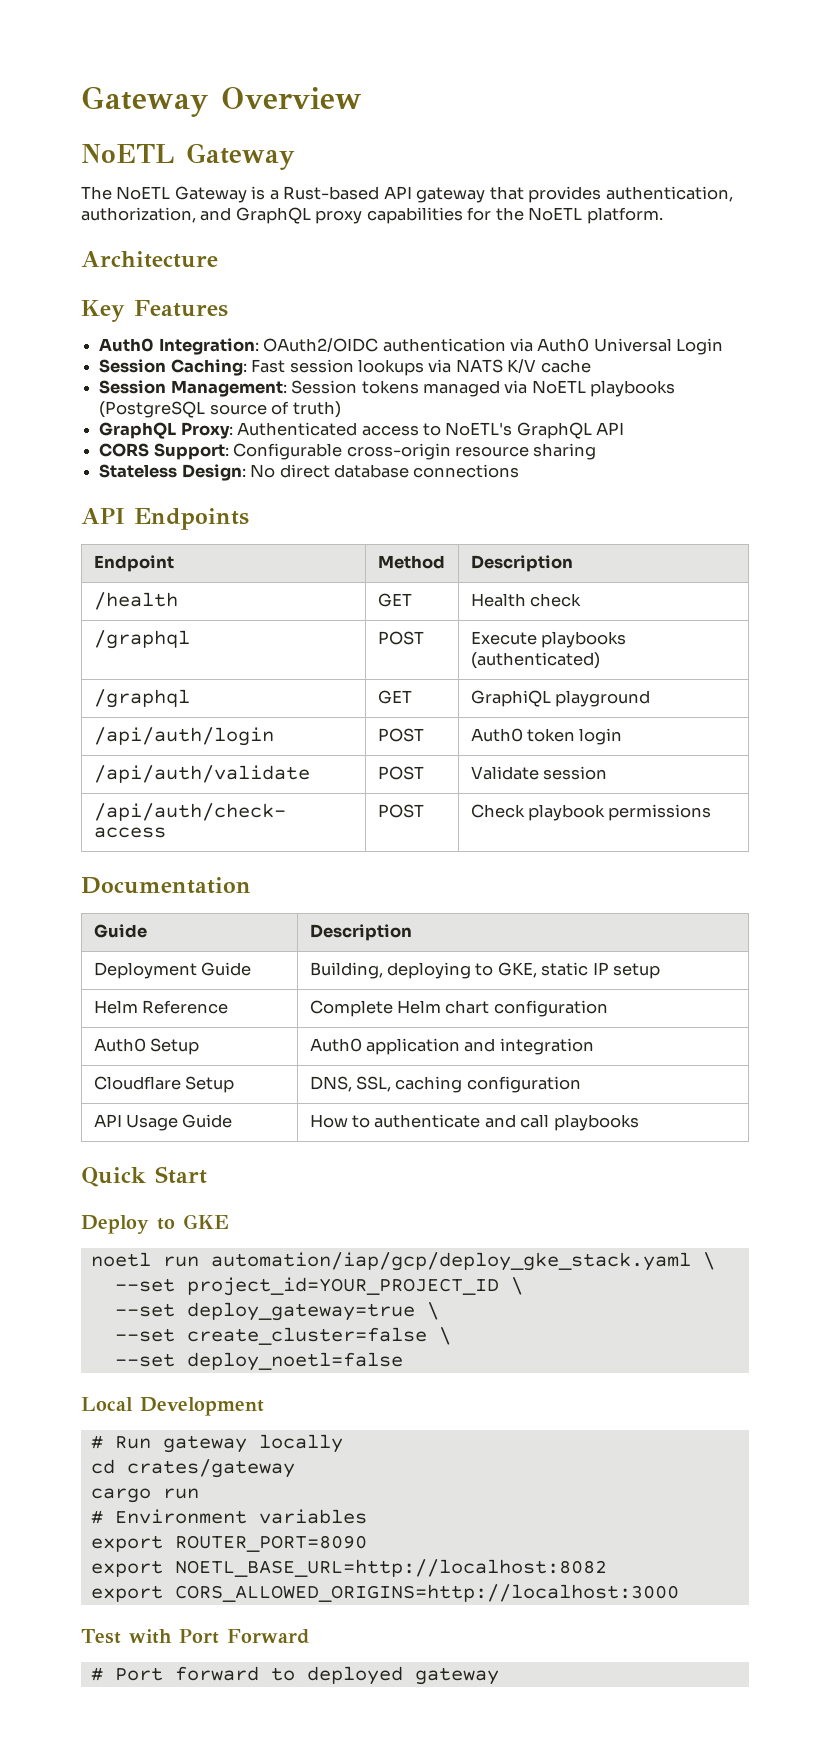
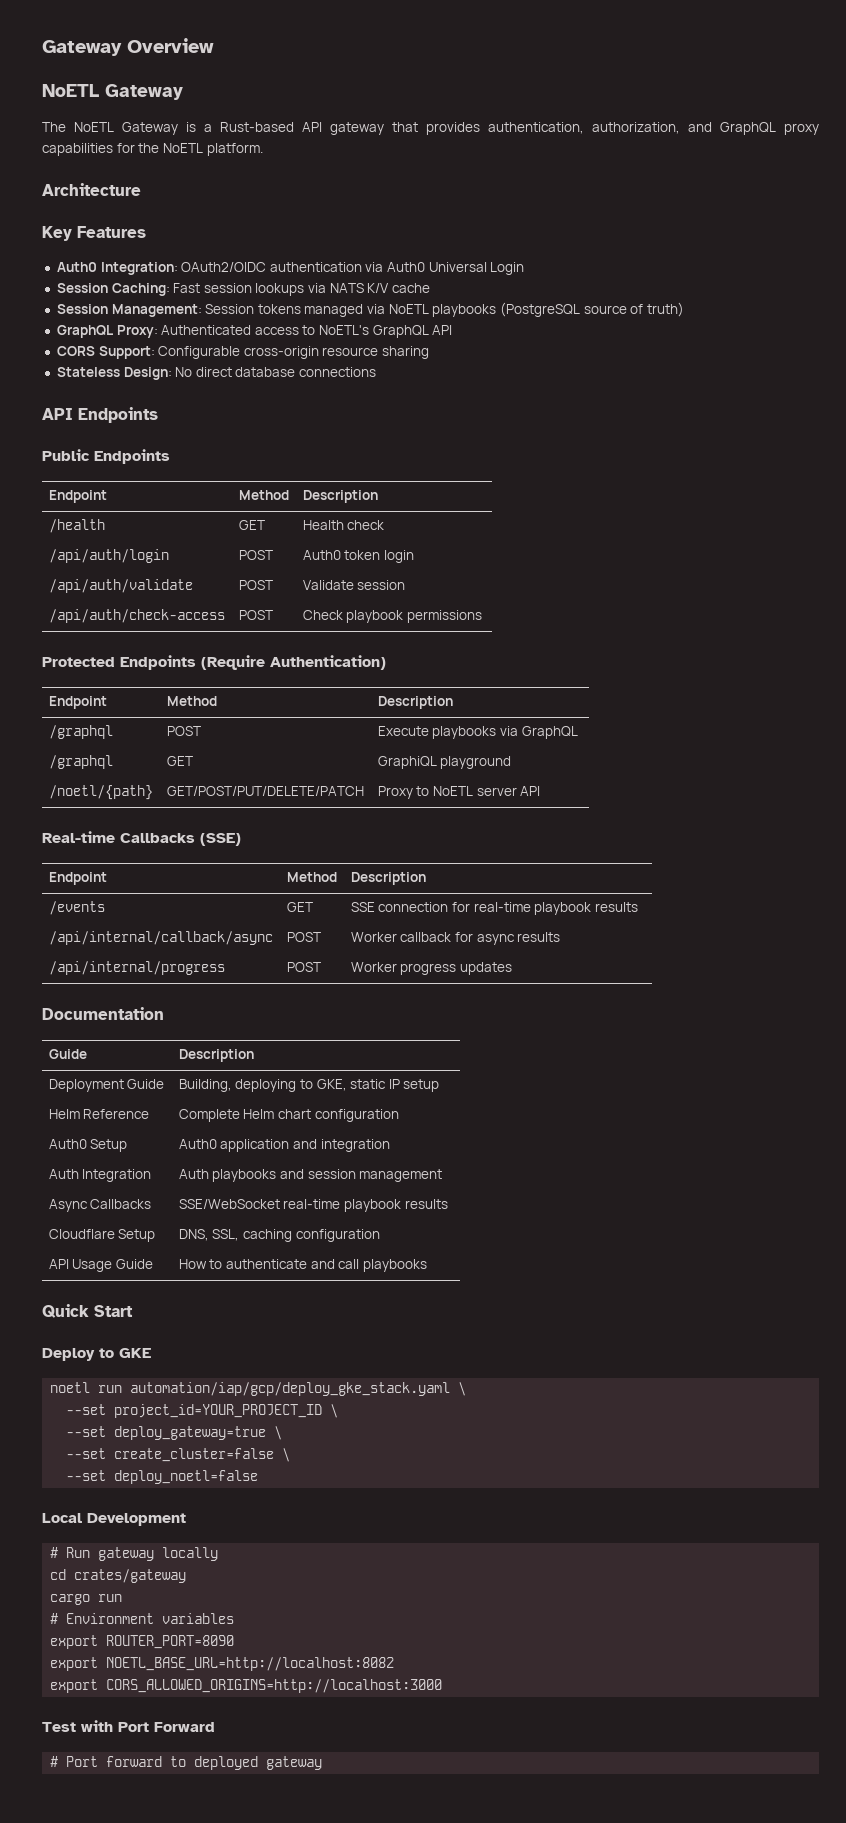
+ Public Endpoints
- /graphql | POST | Execute playbooks (authenticated)
- /graphql | GET | GraphiQL playground
+ Protected Endpoints (Require Authentication)
+ Endpoint | Method | Description
+ /graphql | POST | Execute playbooks via GraphQL
+ /graphql | GET | GraphiQL playground
+ /noetl/{path} | GET/POST/PUT/DELETE/PATCH | Proxy to NoETL server API
+ Real-time Callbacks (SSE)
+ Endpoint | Method | Description
+ /events | GET | SSE connection for real-time playbook results
+ /api/internal/callback/async | POST | Worker callback for async results
+ /api/internal/progress | POST | Worker progress updates
+ Auth Integration | Auth playbooks and session management
+ Async Callbacks | SSE/WebSocket real-time playbook results

